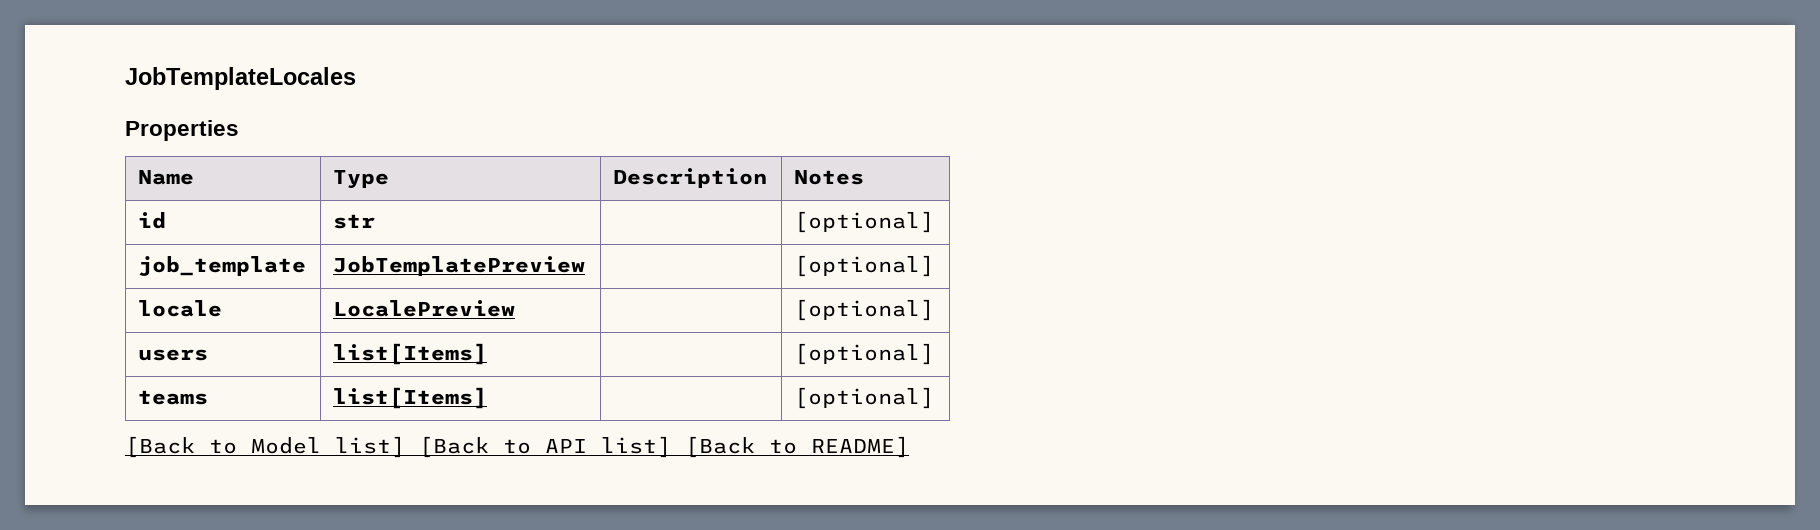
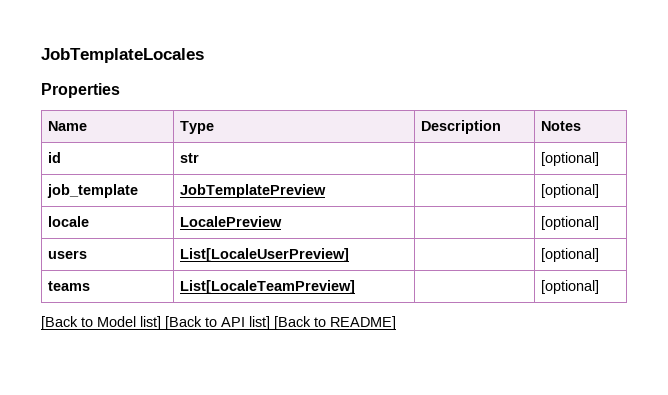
- users | list[Items] | | [optional]
+ users | List[LocaleUserPreview] | | [optional]
- teams | list[Items] | | [optional]
+ teams | List[LocaleTeamPreview] | | [optional]

